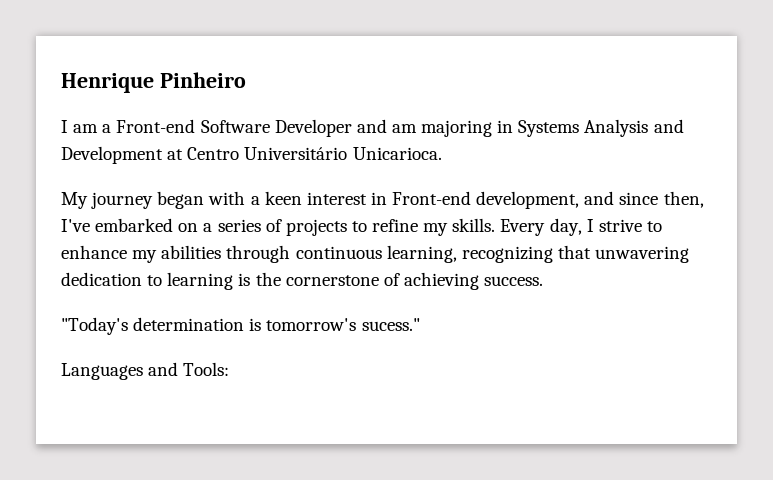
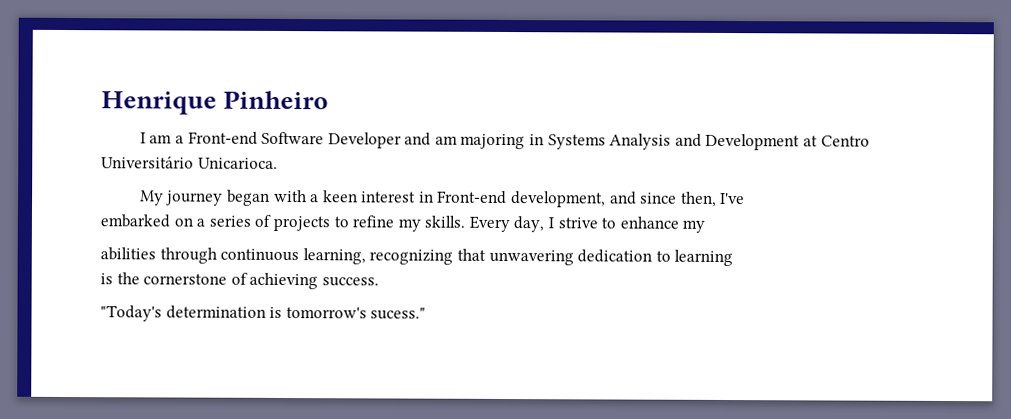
- My journey began with a keen interest in Front-end development, and since then, I've embarked on a series of projects to refine my skills.
+ My journey began with a keen interest in Front-end development, and since then, I've
+ embarked on a series of projects to refine my skills.
- Every day, I strive to enhance my abilities through continuous learning, recognizing that unwavering dedication to learning is the cornerstone of achieving success.
+ Every day, I strive to enhance my
+ abilities through continuous learning, recognizing that unwavering dedication to learning
+ is the cornerstone of achieving success.
- Languages and Tools:

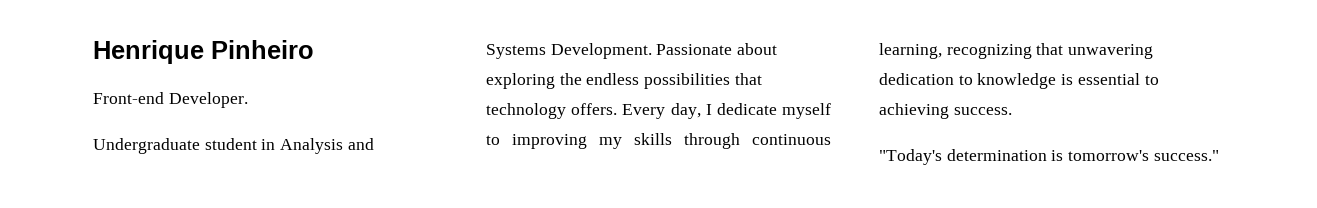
- I am a Front-end Software Developer and am majoring in Systems Analysis and Development at Centro Universitário Unicarioca.
- My journey began with a keen interest in Front-end development, and since then, I've
- embarked on a series of projects to refine my skills. Every day, I strive to enhance my
- abilities through continuous learning, recognizing that unwavering dedication to learning
- is the cornerstone of achieving success.
+ Front-end Developer.
+ Undergraduate student in Analysis and Systems Development. Passionate about exploring the endless possibilities that technology offers. Every day, I dedicate myself to improving my skills through continuous learning, recognizing that unwavering dedication to knowledge is essential to achieving success.
- "Today's determination is tomorrow's sucess."
+ "Today's determination is tomorrow's success."

